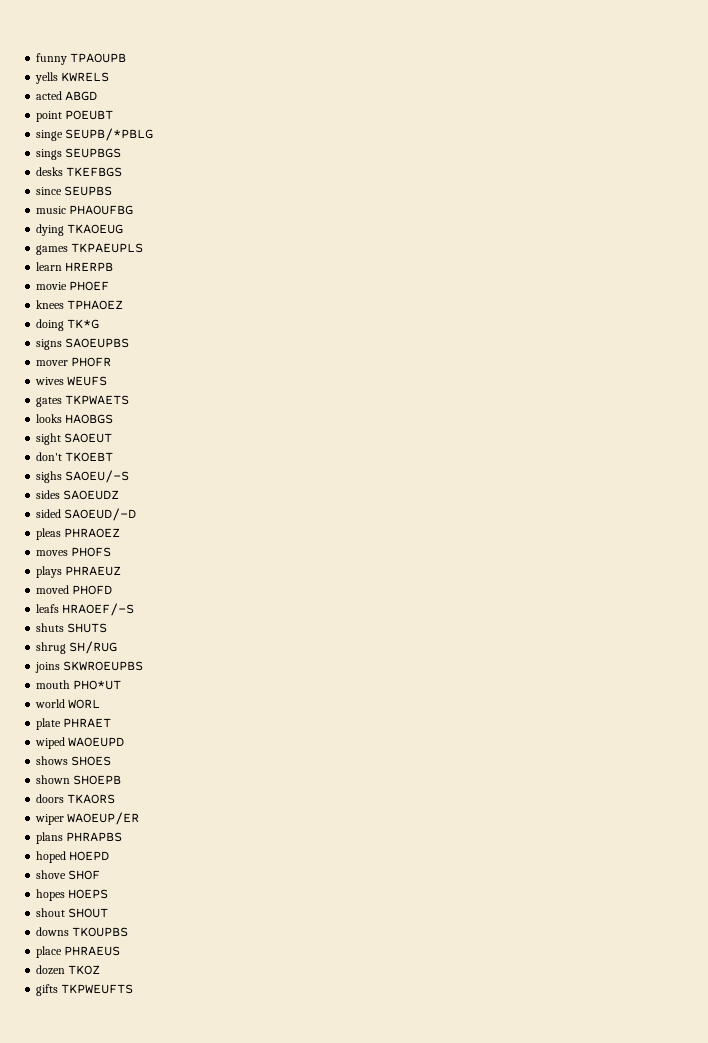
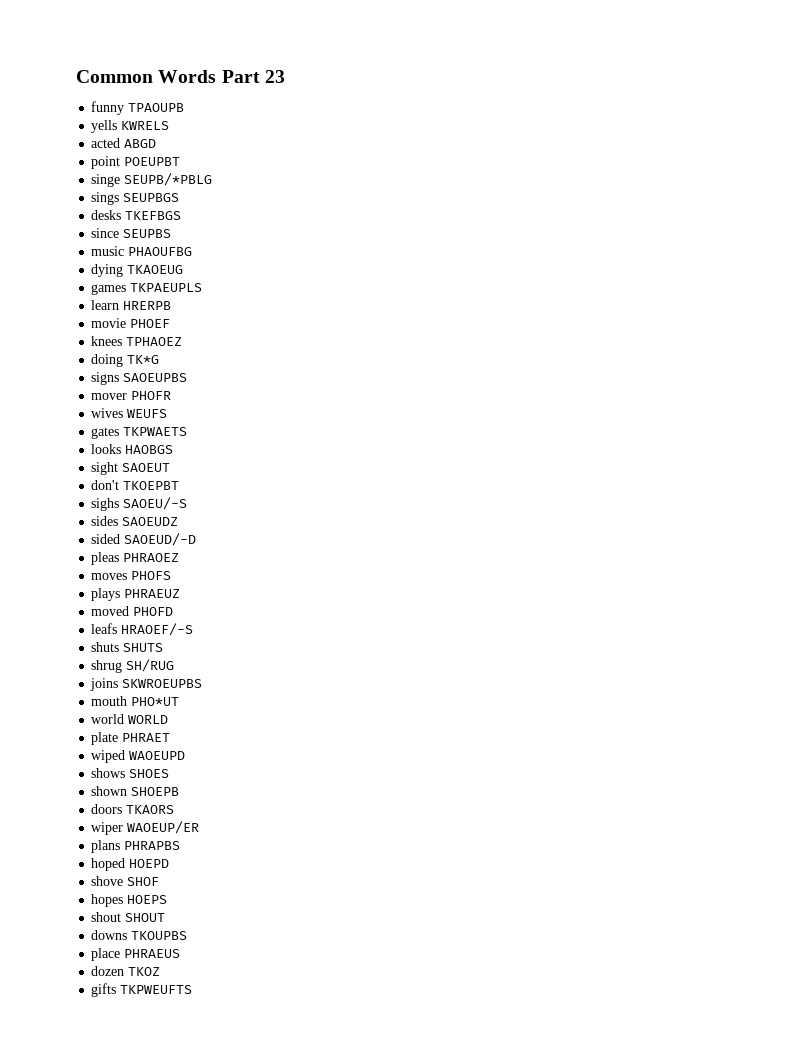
+ Common Words Part 23
- point POEUBT
+ point POEUPBT
- don't TKOEBT
+ don't TKOEPBT
- world WORL
+ world WORLD

